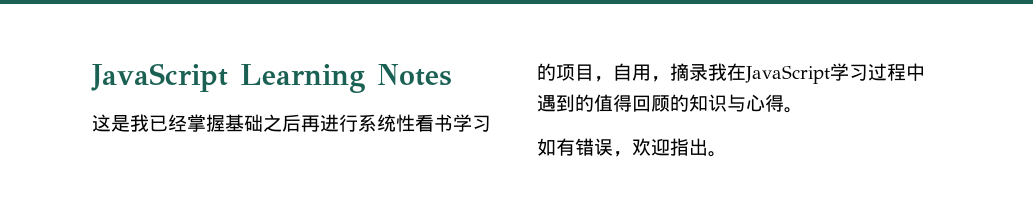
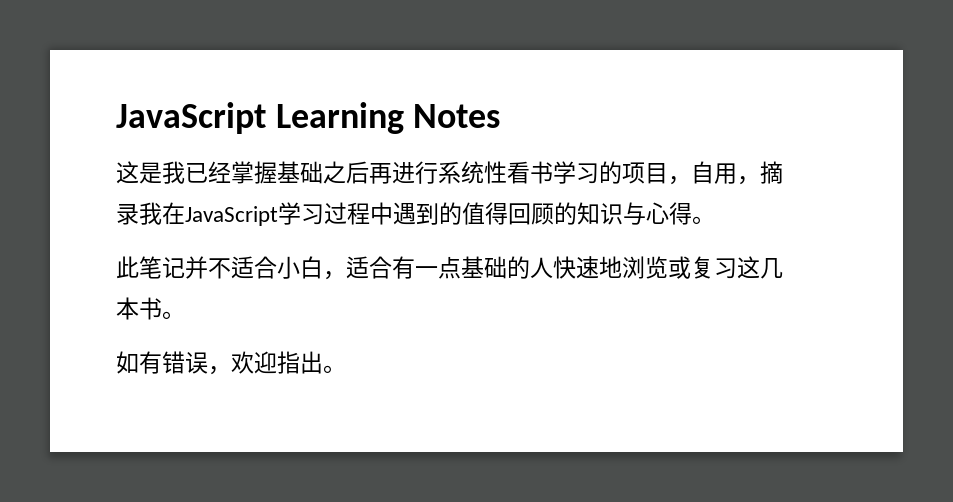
+ 此笔记并不适合小白，适合有一点基础的人快速地浏览或复习这几本书。

